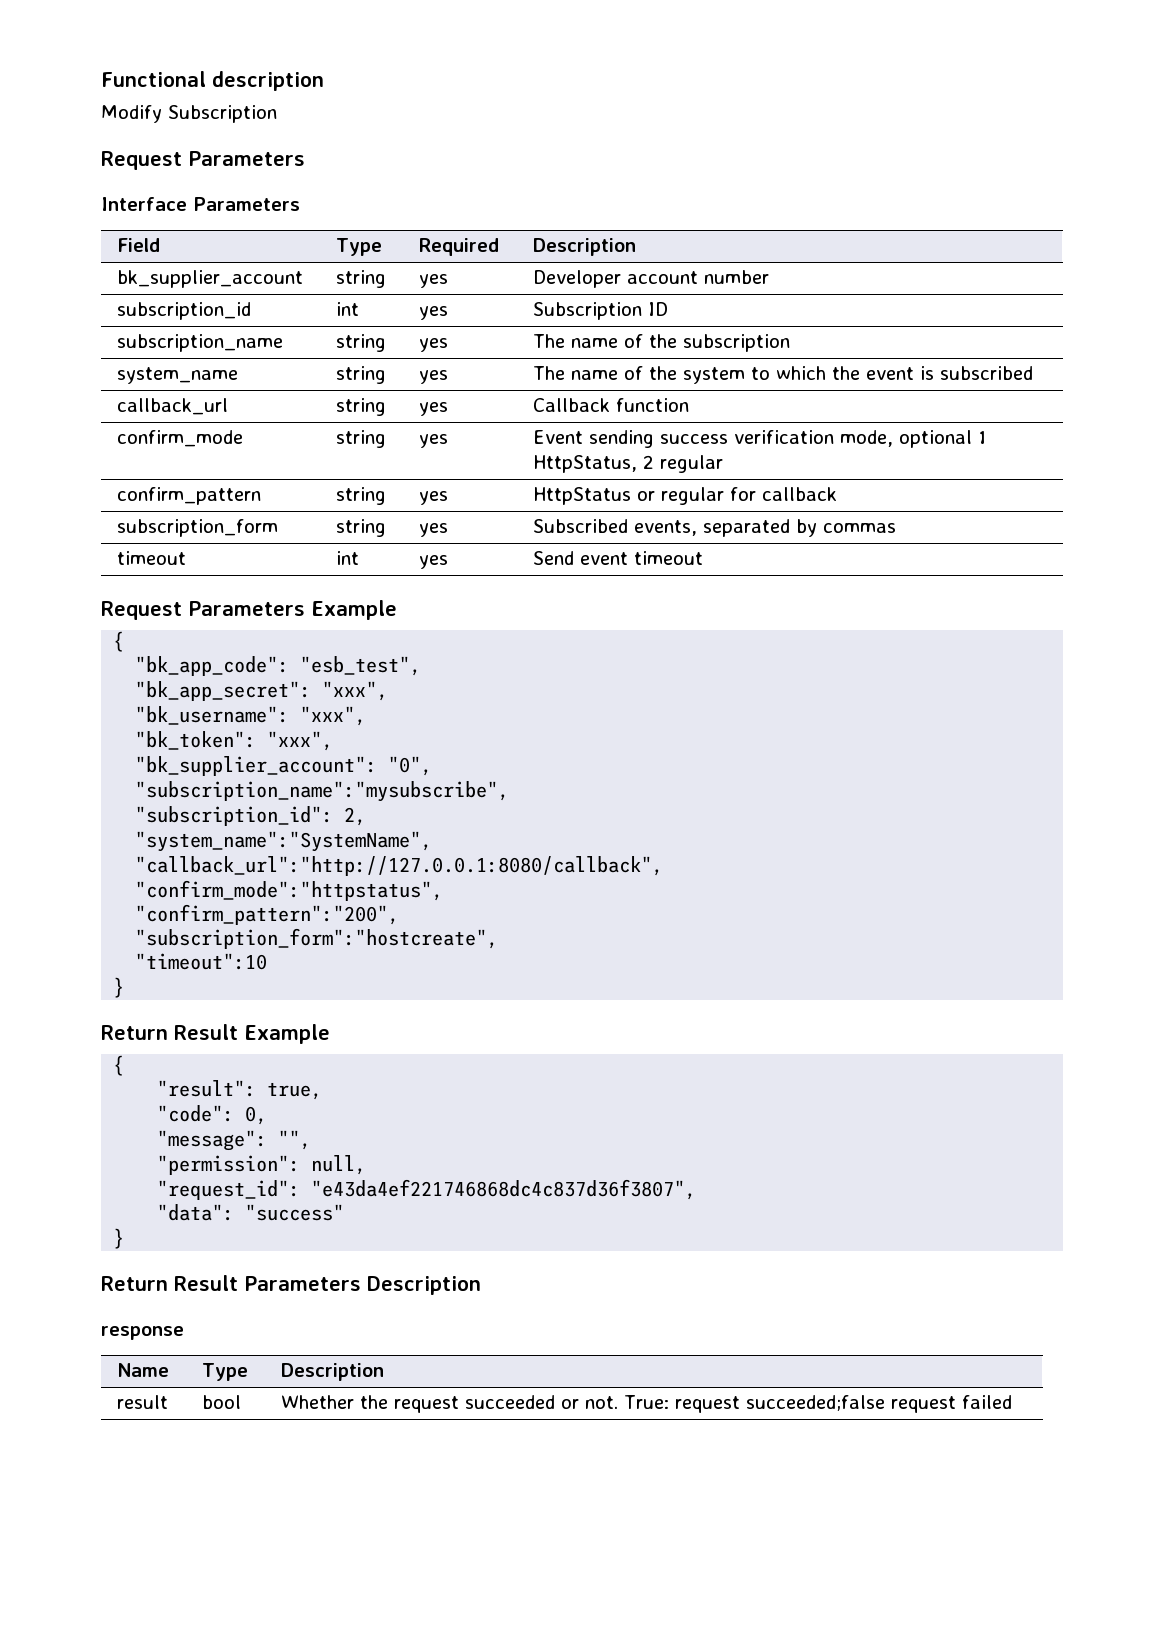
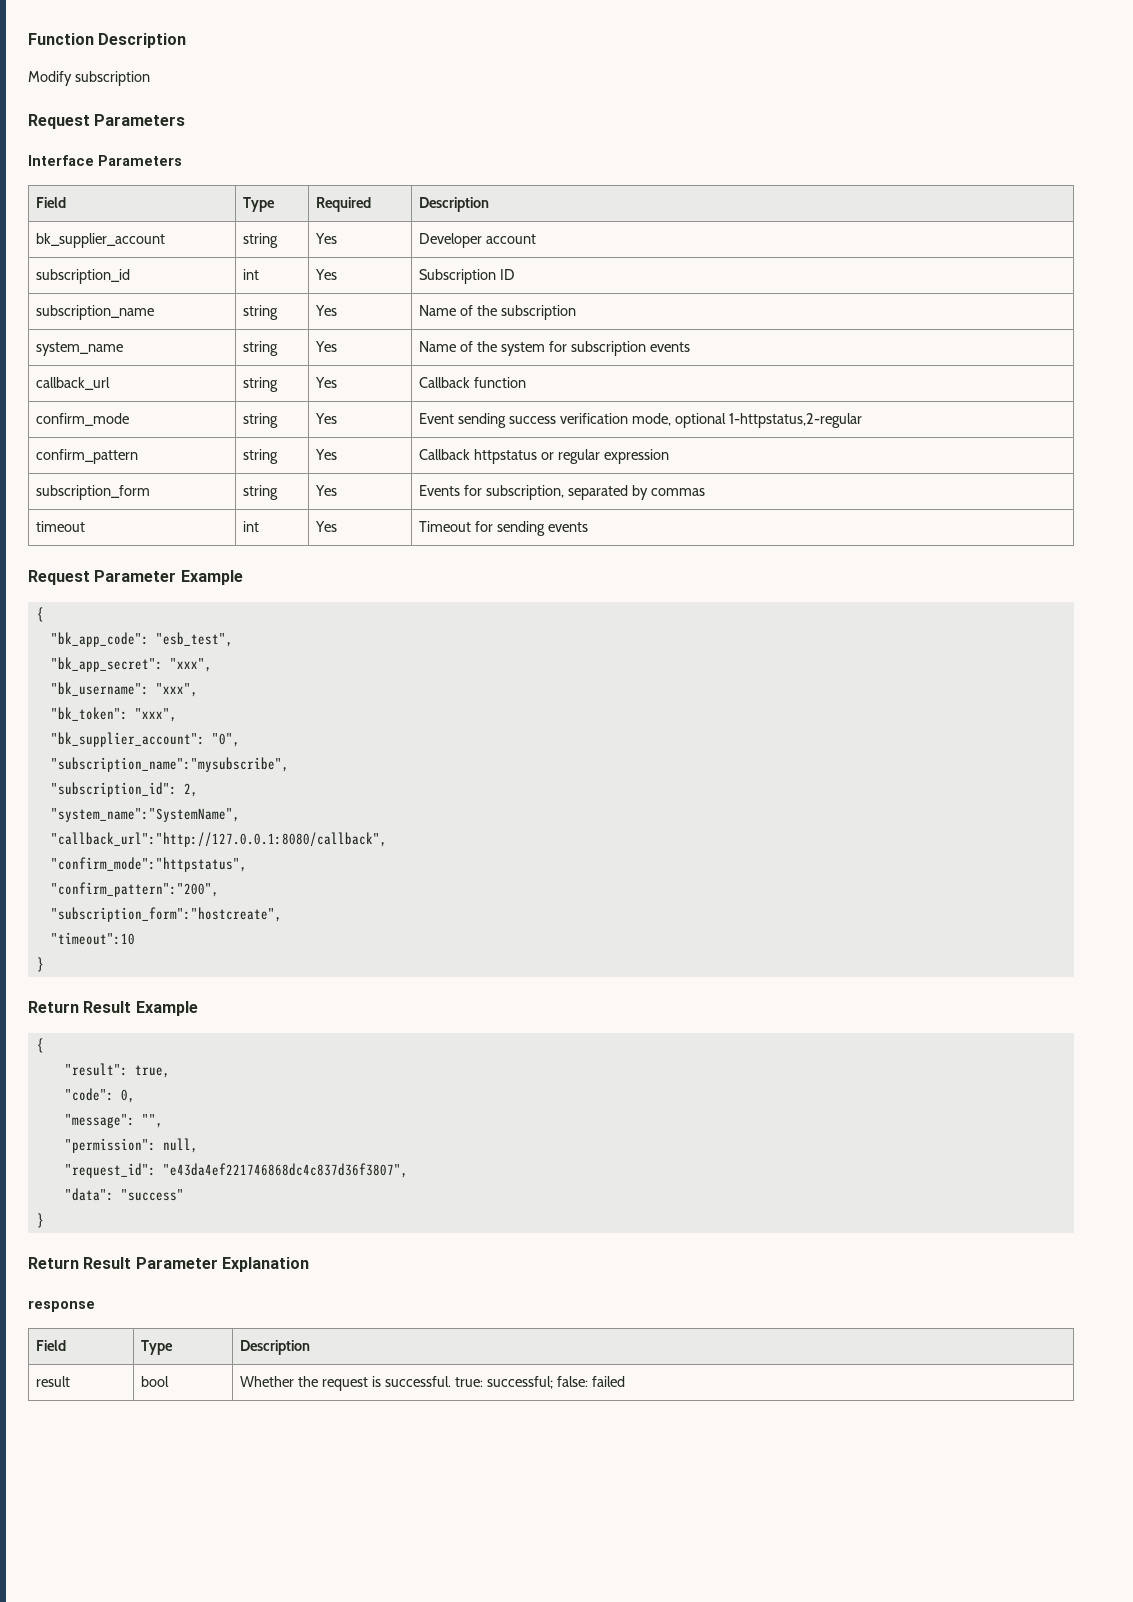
- Functional description
+ Function Description
- Modify Subscription
+ Modify subscription
- bk_supplier_account | string | yes | Developer account number
+ bk_supplier_account | string | Yes | Developer account
- subscription_id | int | yes | Subscription ID
+ subscription_id | int | Yes | Subscription ID
- subscription_name | string | yes | The name of the subscription
+ subscription_name | string | Yes | Name of the subscription
- system_name | string | yes | The name of the system to which the event is subscribed
+ system_name | string | Yes | Name of the system for subscription events
- callback_url | string | yes | Callback function
+ callback_url | string | Yes | Callback function
- confirm_mode | string | yes | Event sending success verification mode, optional 1 HttpStatus, 2 regular
- confirm_pattern | string | yes | HttpStatus or regular for callback
- subscription_form | string | yes | Subscribed events, separated by commas
+ confirm_mode | string | Yes | Event sending success verification mode, optional 1-httpstatus,2-regular
+ confirm_pattern | string | Yes | Callback httpstatus or regular expression
+ subscription_form | string | Yes | Events for subscription, separated by commas
- timeout | int | yes | Send event timeout
- Request Parameters Example
+ timeout | int | Yes | Timeout for sending events
+ Request Parameter Example
- Return Result Parameters Description
+ Return Result Parameter Explanation
- Name | Type | Description
+ Field | Type | Description
- result | bool | Whether the request succeeded or not. True: request succeeded;false request failed
+ result | bool | Whether the request is successful. true: successful; false: failed

